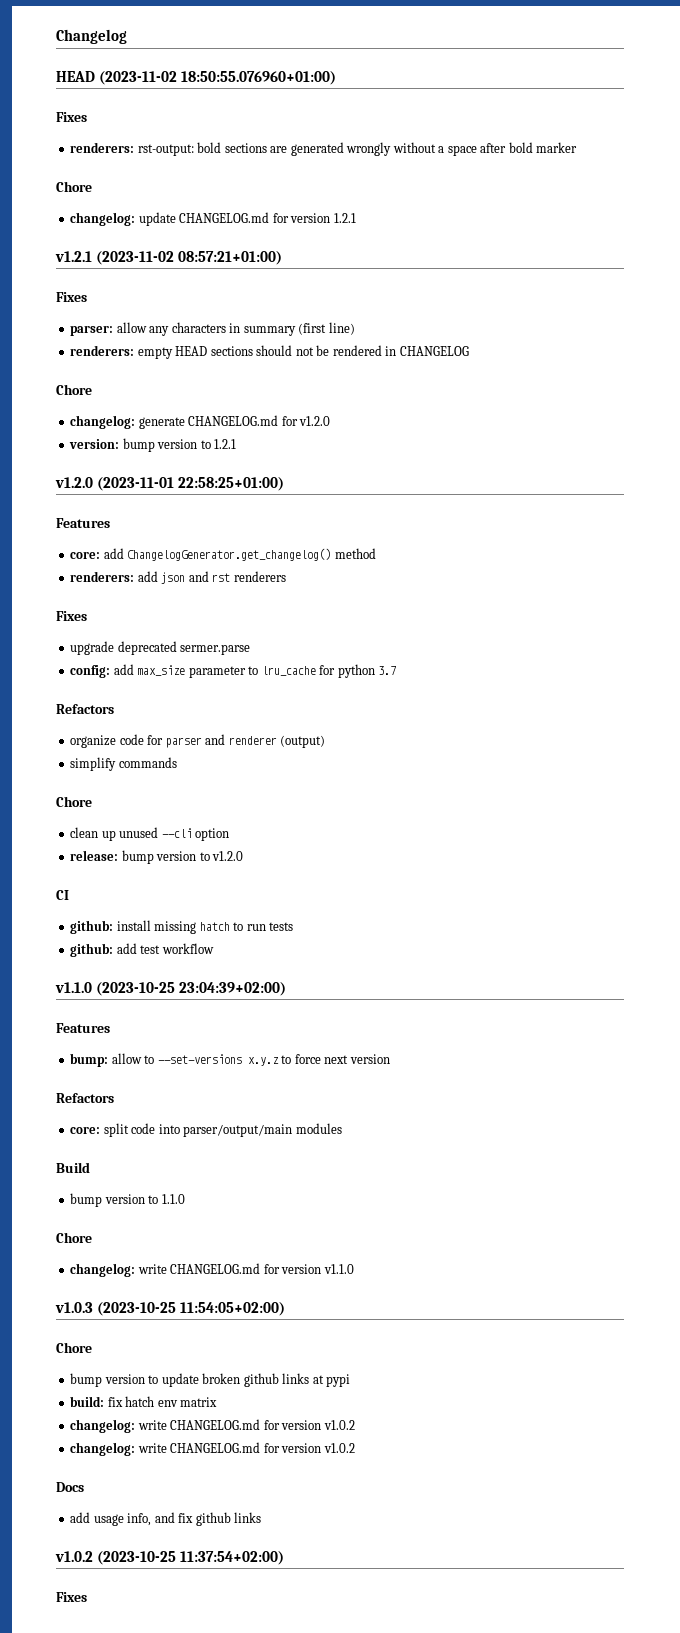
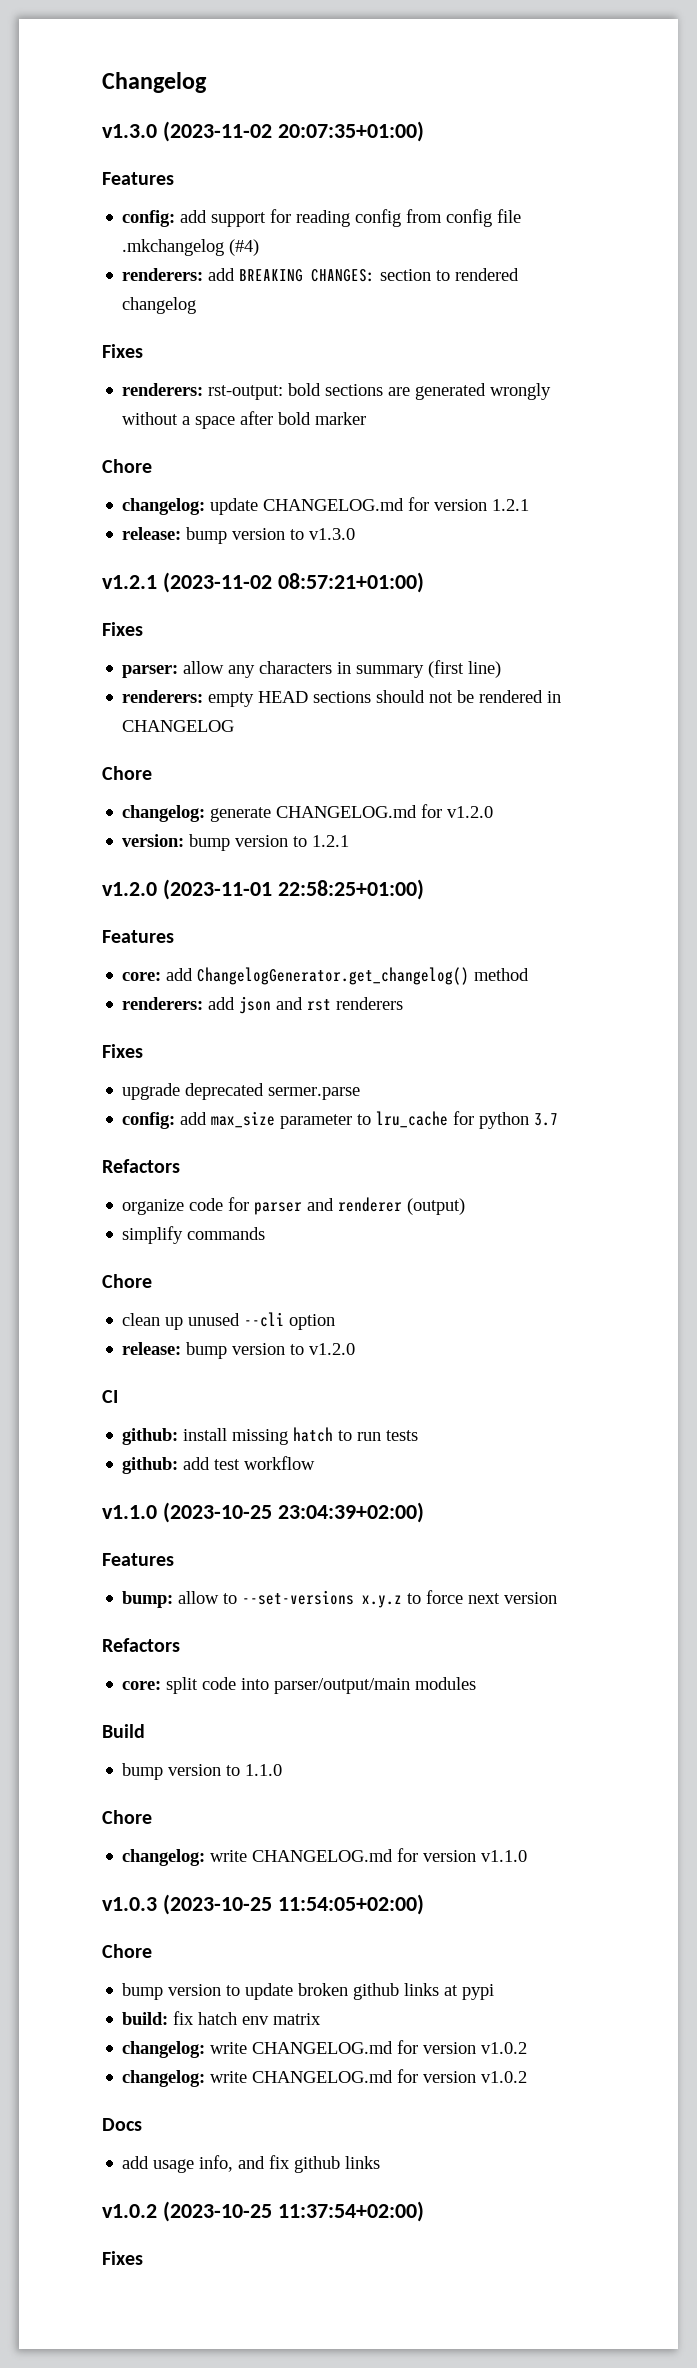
- HEAD (2023-11-02 18:50:55.076960+01:00)
+ v1.3.0 (2023-11-02 20:07:35+01:00)
+ Features
+ config: add support for reading config from config file .mkchangelog (#4)
+ renderers: add BREAKING CHANGES: section to rendered changelog
+ release: bump version to v1.3.0

